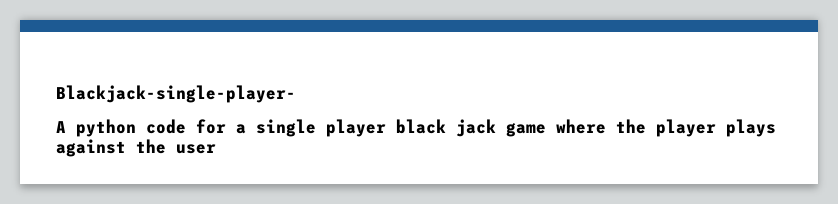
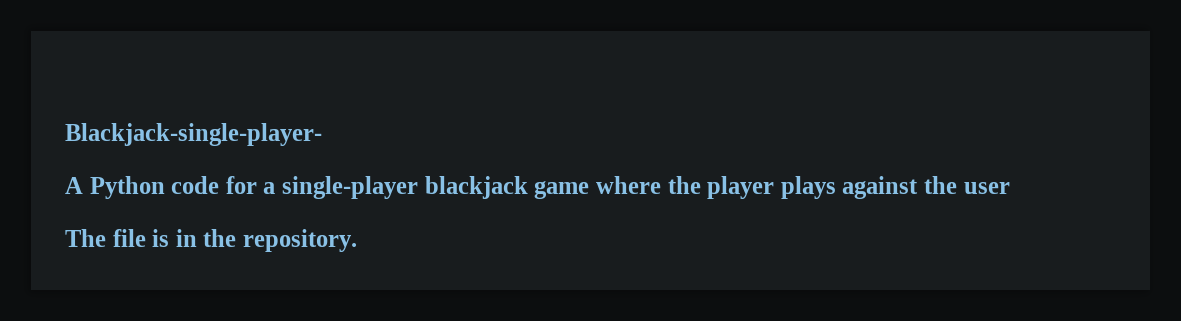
- A python code for a single player black jack game where the player plays against the user
+ A Python code for a single-player blackjack game where the player plays against the user
+ The file is in the repository.

